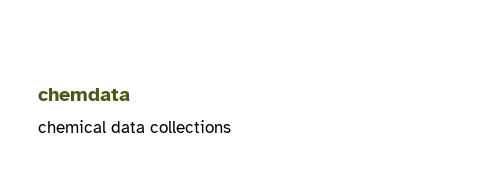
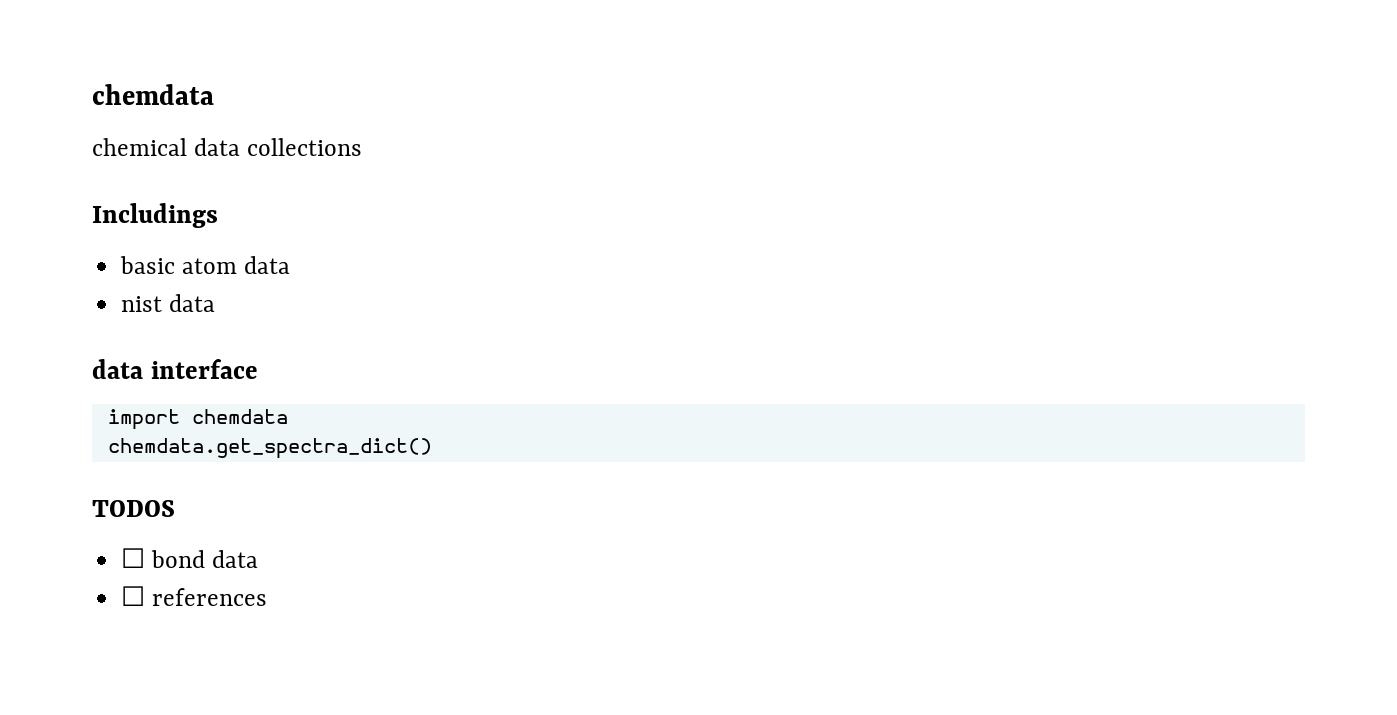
+ Includings
+ basic atom data
+ nist data
+ data interface
+ import chemdata
+ chemdata.get_spectra_dict()
+ TODOS
+ ☐ bond data
+ ☐ references

